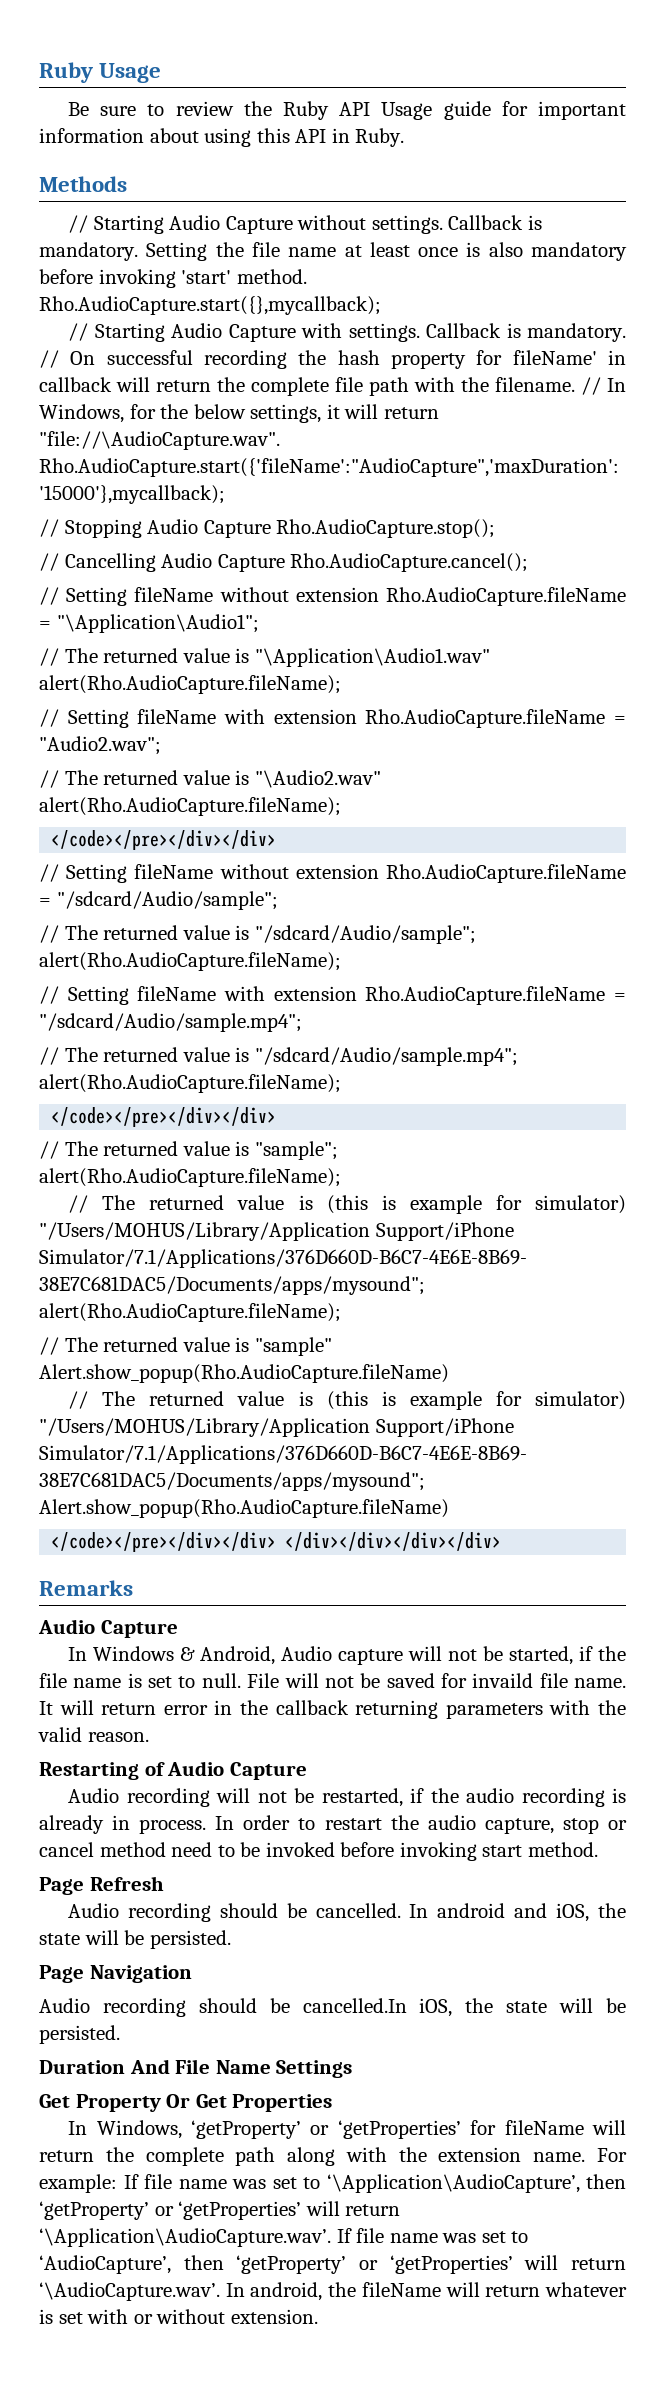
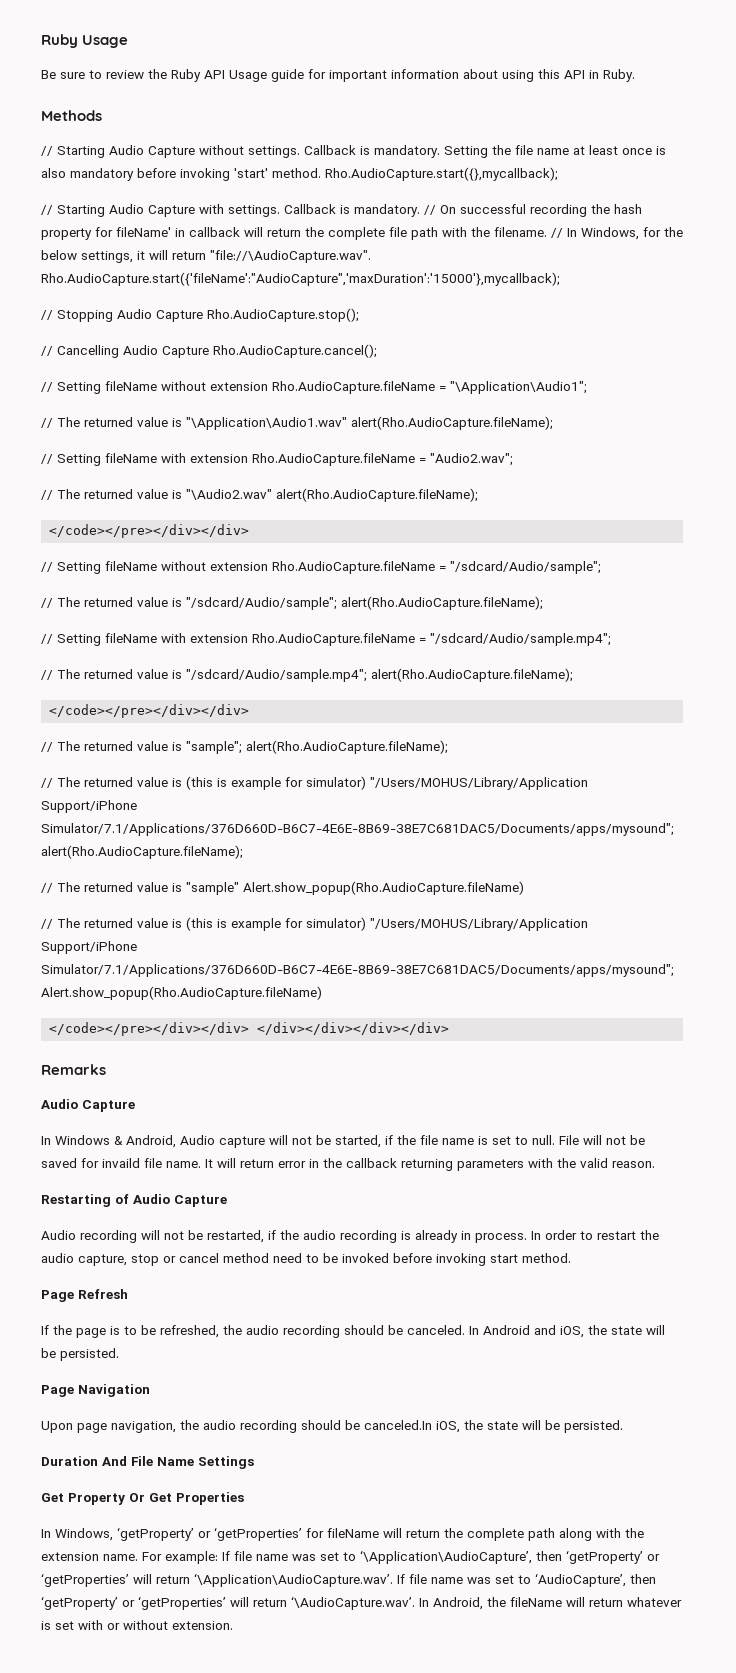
- Audio recording should be cancelled. In android and iOS, the state will be persisted.
+ If the page is to be refreshed, the audio recording should be canceled. In Android and iOS, the state will be persisted.
- Audio recording should be cancelled.In iOS, the state will be persisted.
+ Upon page navigation, the audio recording should be canceled.In iOS, the state will be persisted.
- For example: If file name was set to ‘\Application\AudioCapture’, then ‘getProperty’ or ‘getProperties’ will return ‘\Application\AudioCapture.wav’. If file name was set to ‘AudioCapture’, then ‘getProperty’ or ‘getProperties’ will return ‘\AudioCapture.wav’. In android, the fileName will return whatever is set with or without extension.
+ For example: If file name was set to ‘\Application\AudioCapture’, then ‘getProperty’ or ‘getProperties’ will return ‘\Application\AudioCapture.wav’. If file name was set to ‘AudioCapture’, then ‘getProperty’ or ‘getProperties’ will return ‘\AudioCapture.wav’. In Android, the fileName will return whatever is set with or without extension.

